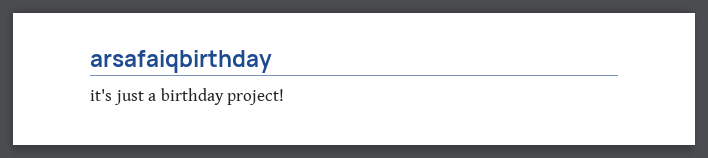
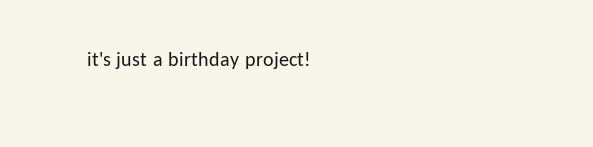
- arsafaiqbirthday

